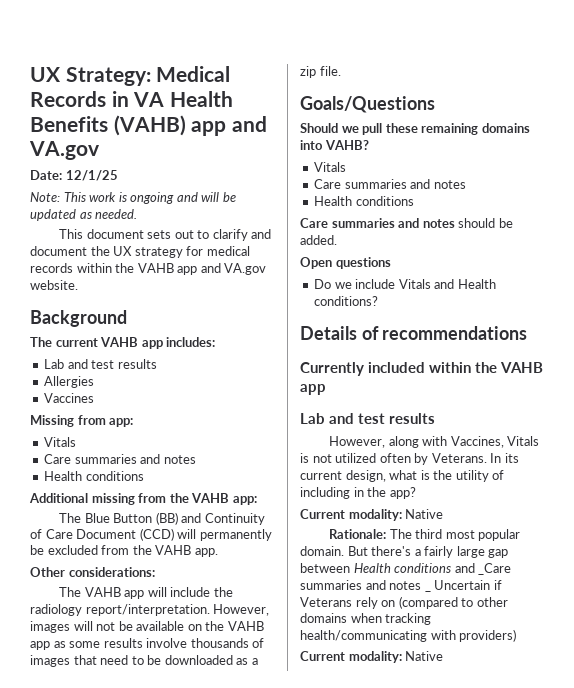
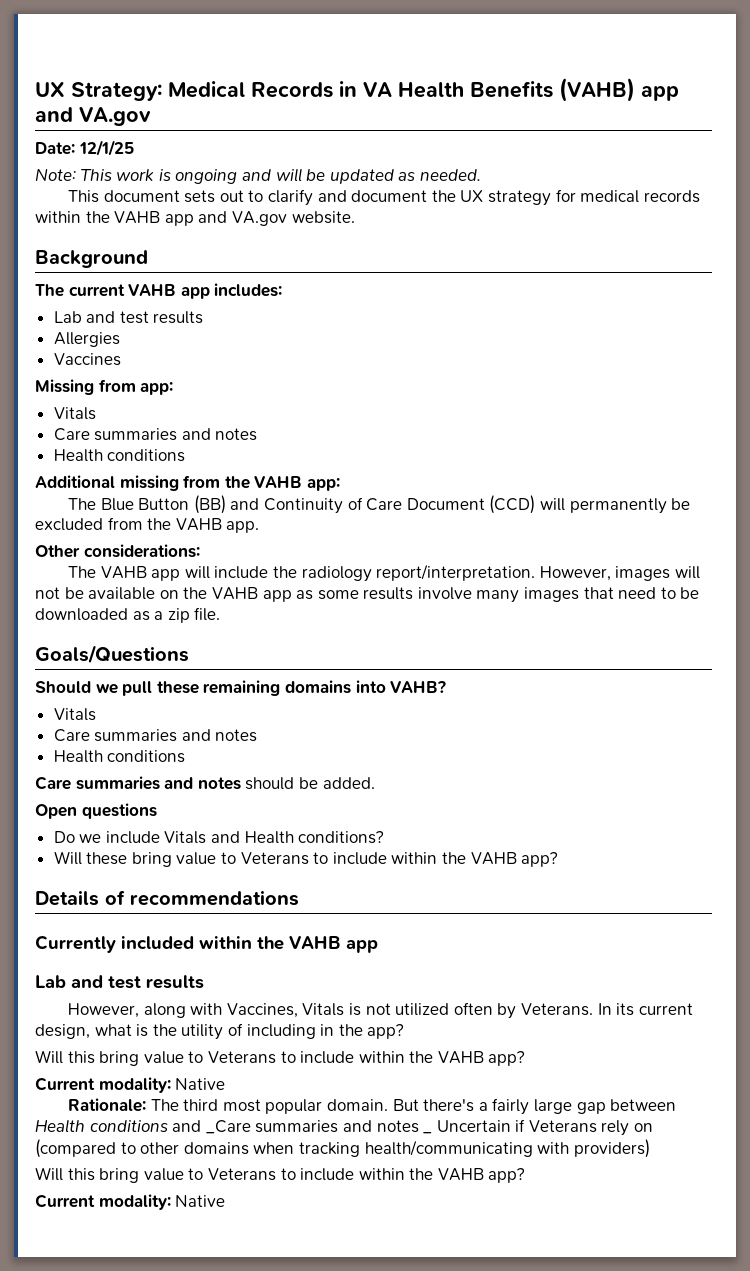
- However, images will not be available on the VAHB app as some results involve thousands of images that need to be downloaded as a zip file.
+ However, images will not be available on the VAHB app as some results involve many images that need to be downloaded as a zip file.
+ Will these bring value to Veterans to include within the VAHB app?
  In its current design, what is the utility of including in the app?
+ Will this bring value to Veterans to include within the VAHB app?
  But there's a fairly large gap between Health conditions and _Care summaries and notes _ Uncertain if Veterans rely on (compared to other domains when tracking health/communicating with providers)
+ Will this bring value to Veterans to include within the VAHB app?

